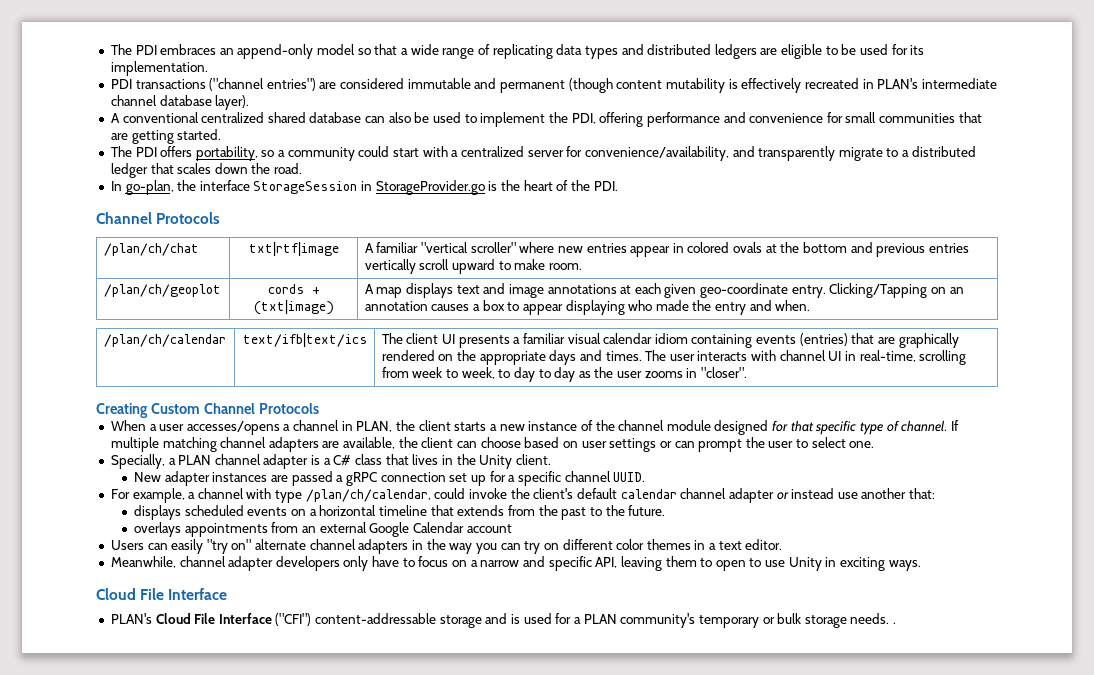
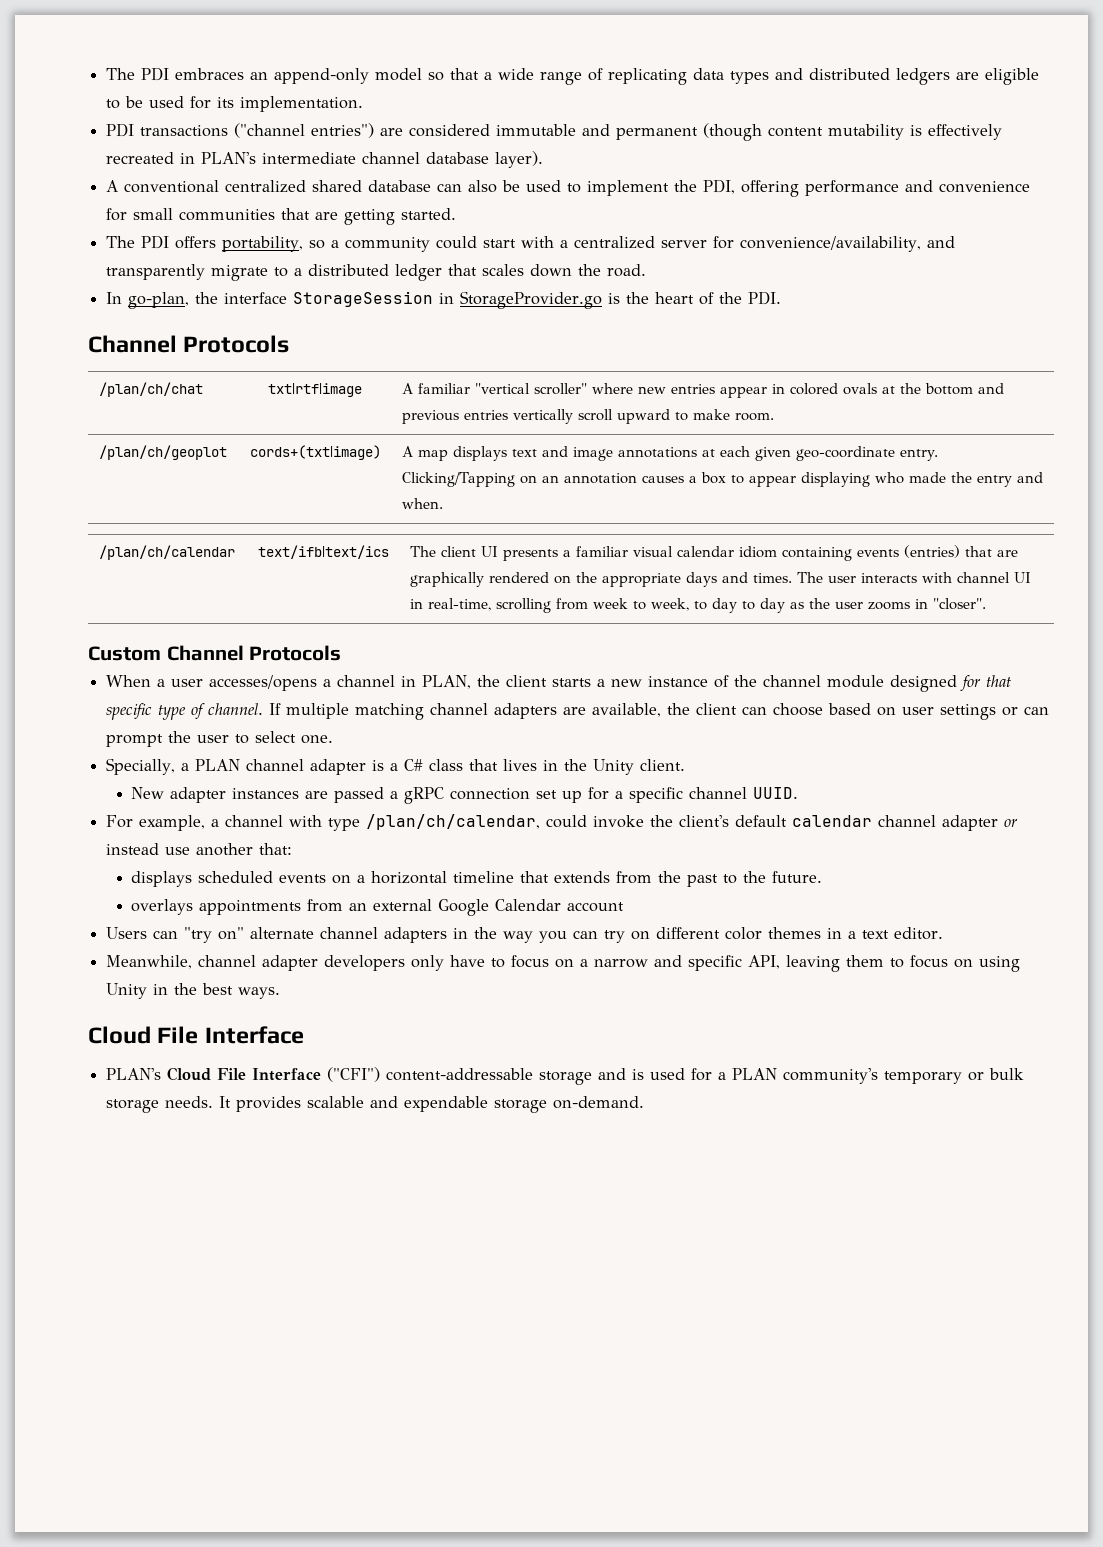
- /plan/ch/geoplot | cords + (txt|image) | A map displays text and image annotations at each given geo-coordinate entry. Clicking/Tapping on an annotation causes a box to appear displaying who made the entry and when.
+ /plan/ch/geoplot | cords+(txt|image) | A map displays text and image annotations at each given geo-coordinate entry. Clicking/Tapping on an annotation causes a box to appear displaying who made the entry and when.
- Creating Custom Channel Protocols
+ Custom Channel Protocols
- Users can easily "try on" alternate channel adapters in the way you can try on different color themes in a text editor.
+ Users can "try on" alternate channel adapters in the way you can try on different color themes in a text editor.
- Meanwhile, channel adapter developers only have to focus on a narrow and specific API, leaving them to open to use Unity in exciting ways.
+ Meanwhile, channel adapter developers only have to focus on a narrow and specific API, leaving them to focus on using Unity in the best ways.
- PLAN's Cloud File Interface ("CFI") content-addressable storage and is used for a PLAN community's temporary or bulk storage needs. .
+ PLAN's Cloud File Interface ("CFI") content-addressable storage and is used for a PLAN community's temporary or bulk storage needs. It provides scalable and expendable storage on-demand.

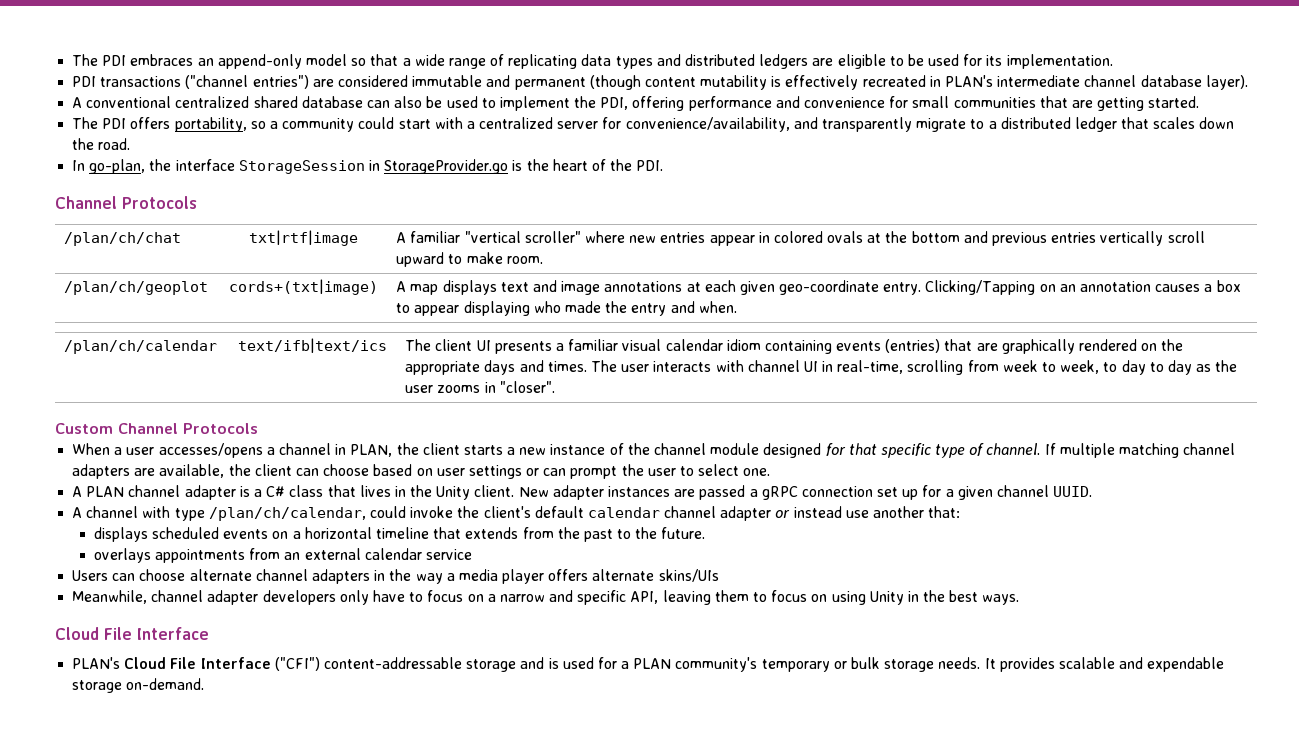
- Specially, a PLAN channel adapter is a C# class that lives in the Unity client.
- New adapter instances are passed a gRPC connection set up for a specific channel UUID.
+ A PLAN channel adapter is a C# class that lives in the Unity client. New adapter instances are passed a gRPC connection set up for a given channel UUID.
- For example, a channel with type /plan/ch/calendar, could invoke the client's default calendar channel adapter or instead use another that:
+ A channel with type /plan/ch/calendar, could invoke the client's default calendar channel adapter or instead use another that:
- overlays appointments from an external Google Calendar account
+ overlays appointments from an external calendar service
- Users can "try on" alternate channel adapters in the way you can try on different color themes in a text editor.
+ Users can choose alternate channel adapters in the way a media player offers alternate skins/UIs

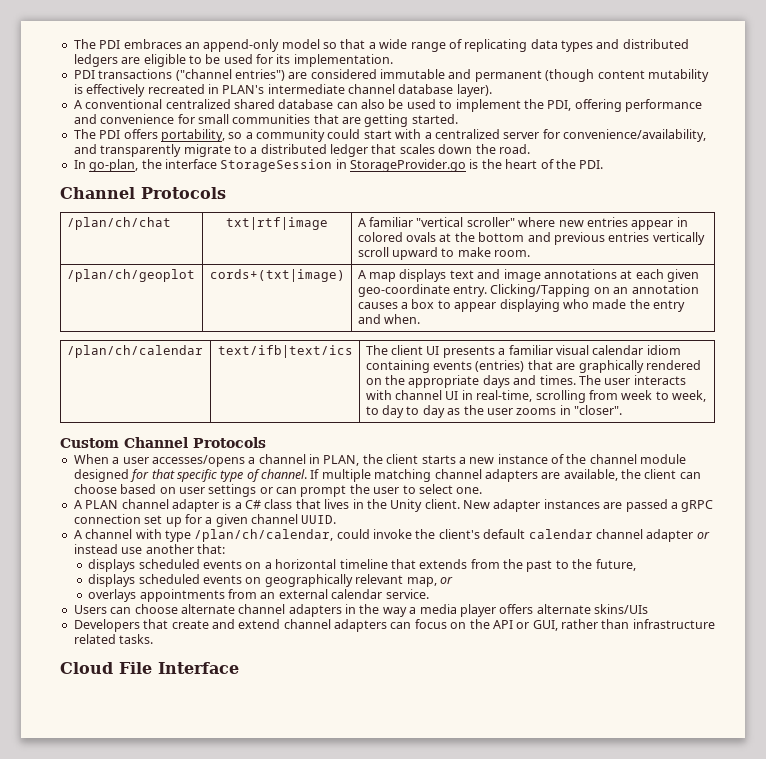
- displays scheduled events on a horizontal timeline that extends from the past to the future.
+ displays scheduled events on a horizontal timeline that extends from the past to the future,
+ displays scheduled events on geographically relevant map, or
- overlays appointments from an external calendar service
+ overlays appointments from an external calendar service.
- Meanwhile, channel adapter developers only have to focus on a narrow and specific API, leaving them to focus on using Unity in the best ways.
+ Developers that create and extend channel adapters can focus on the API or GUI, rather than infrastructure related tasks.
  Cloud File Interface
- PLAN's Cloud File Interface ("CFI") content-addressable storage and is used for a PLAN community's temporary or bulk storage needs. It provides scalable and expendable storage on-demand.

